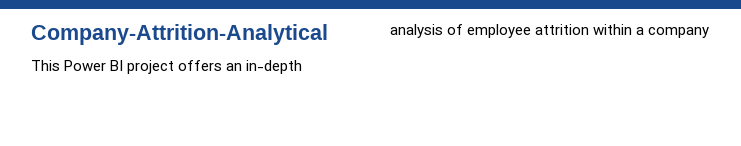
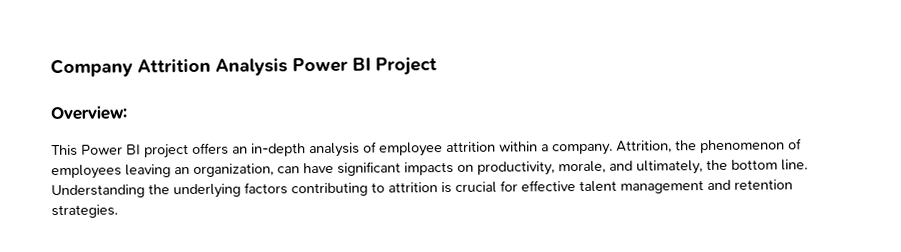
- Company-Attrition-Analytical
+ Company Attrition Analysis Power BI Project
+ Overview:
- This Power BI project offers an in-depth analysis of employee attrition within a company
+ This Power BI project offers an in-depth analysis of employee attrition within a company. Attrition, the phenomenon of employees leaving an organization, can have significant impacts on productivity, morale, and ultimately, the bottom line. Understanding the underlying factors contributing to attrition is crucial for effective talent management and retention strategies.

